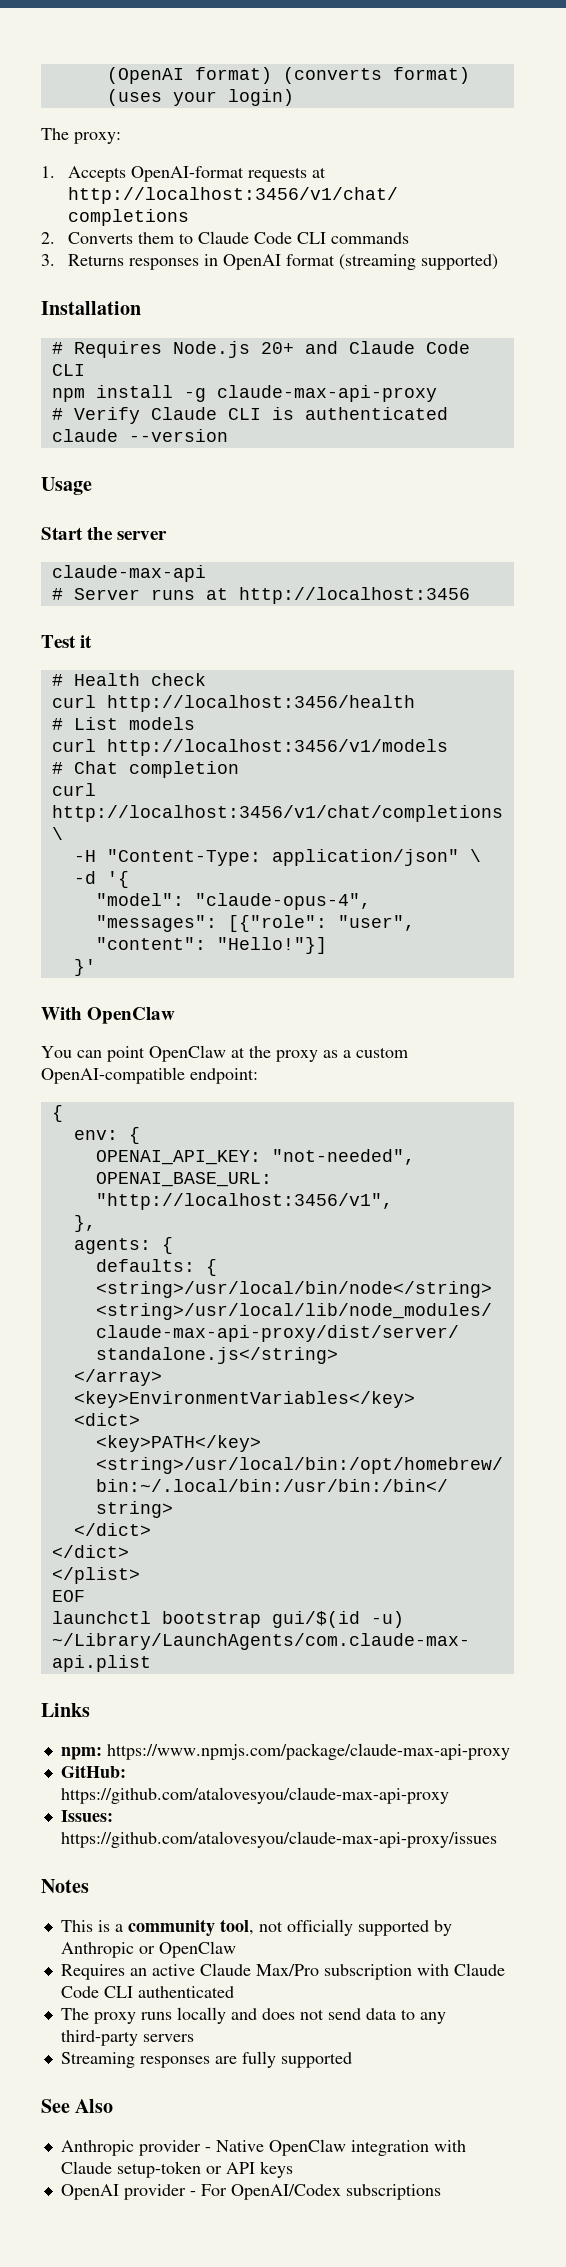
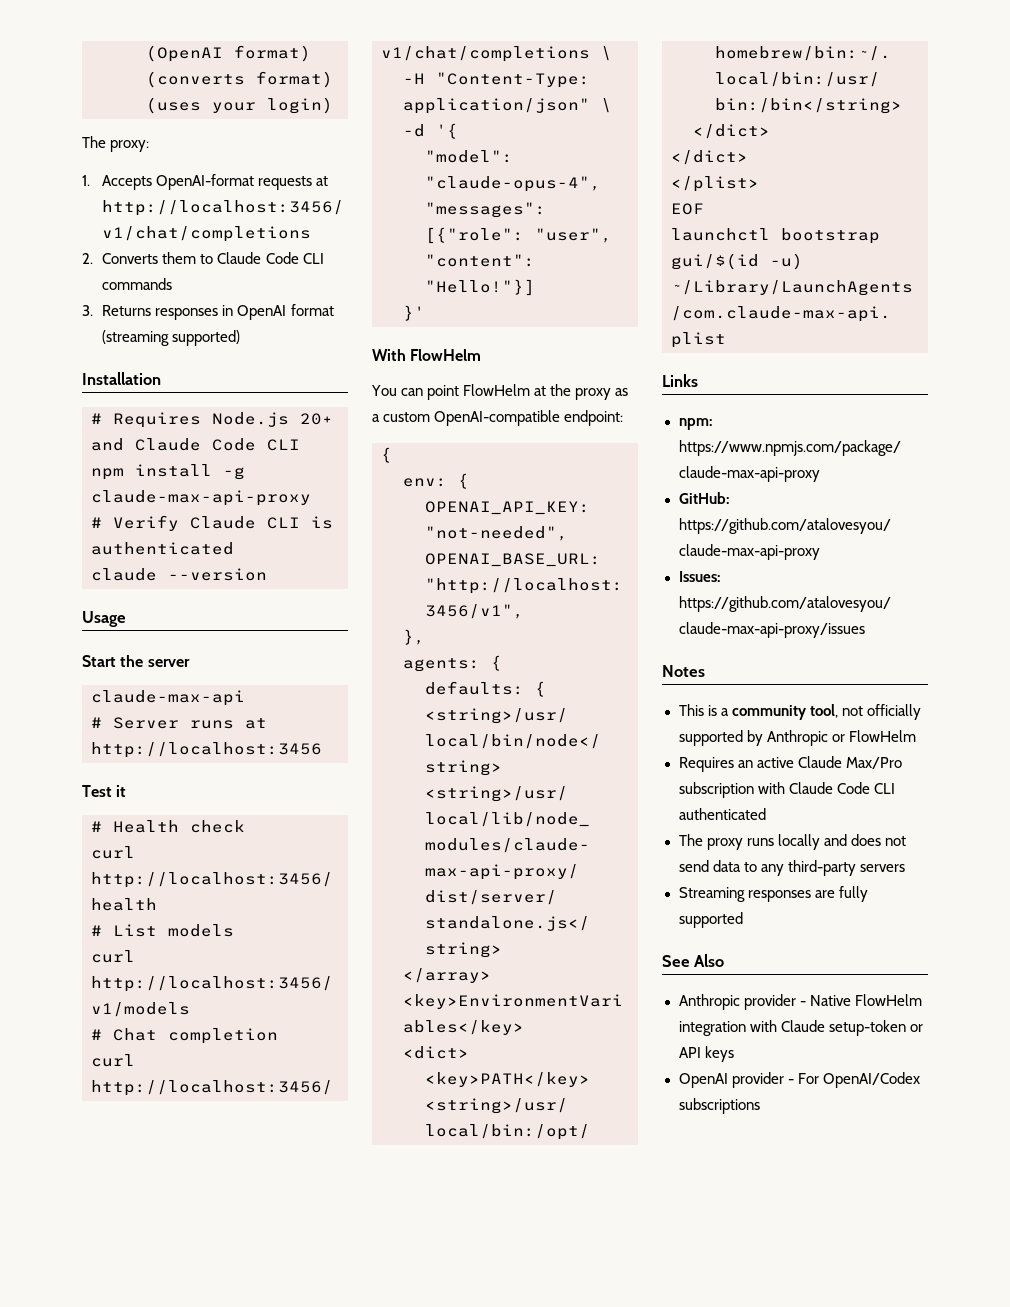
- With OpenClaw
+ With FlowHelm
- You can point OpenClaw at the proxy as a custom OpenAI-compatible endpoint:
+ You can point FlowHelm at the proxy as a custom OpenAI-compatible endpoint:
- This is a community tool, not officially supported by Anthropic or OpenClaw
+ This is a community tool, not officially supported by Anthropic or FlowHelm
- Anthropic provider - Native OpenClaw integration with Claude setup-token or API keys
+ Anthropic provider - Native FlowHelm integration with Claude setup-token or API keys

